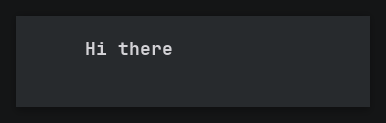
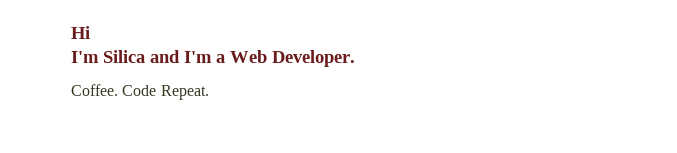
- Hi there
+ Hi
+ I'm Silica and I'm a Web Developer.
+ Coffee. Code Repeat.

